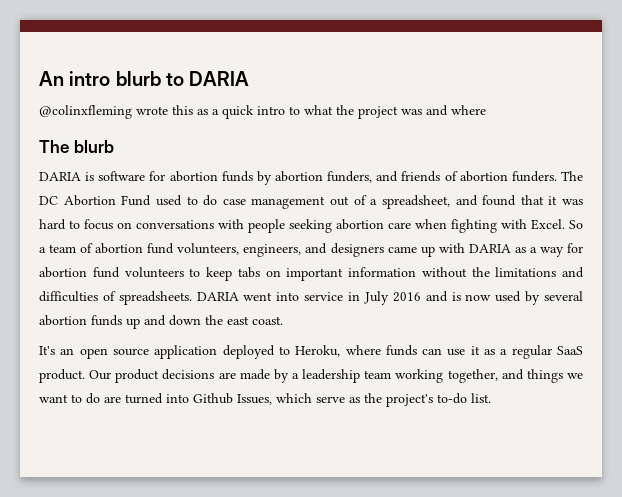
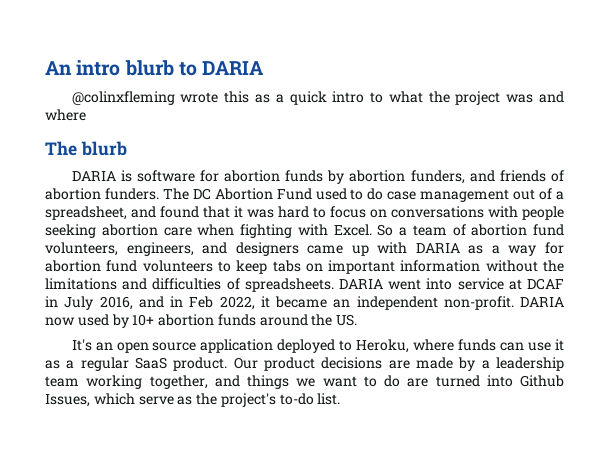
- DARIA went into service in July 2016 and is now used by several abortion funds up and down the east coast.
+ DARIA went into service at DCAF in July 2016, and in Feb 2022, it became an independent non-profit. DARIA now used by 10+ abortion funds around the US.

